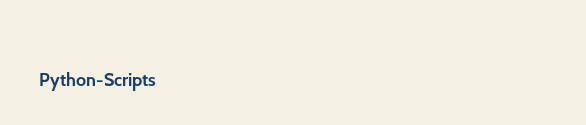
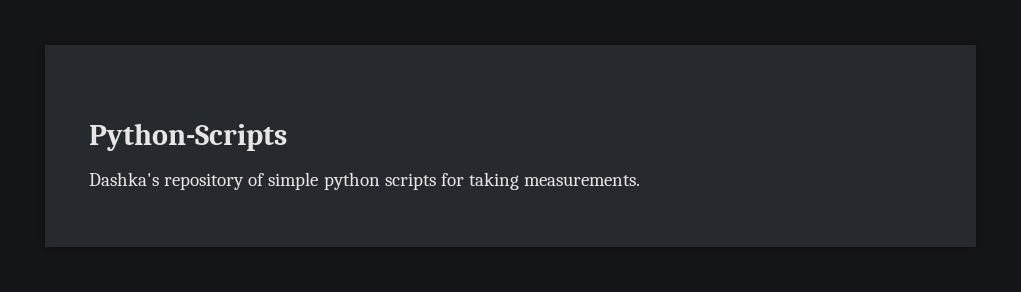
+ Dashka's repository of simple python scripts for taking measurements.

